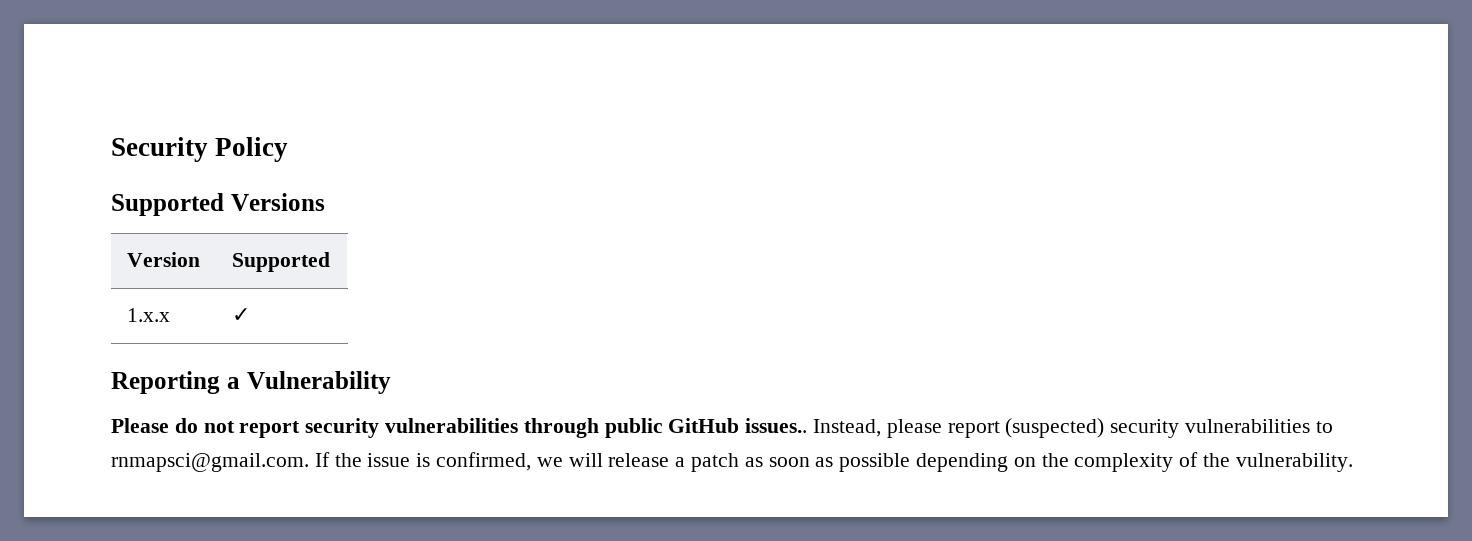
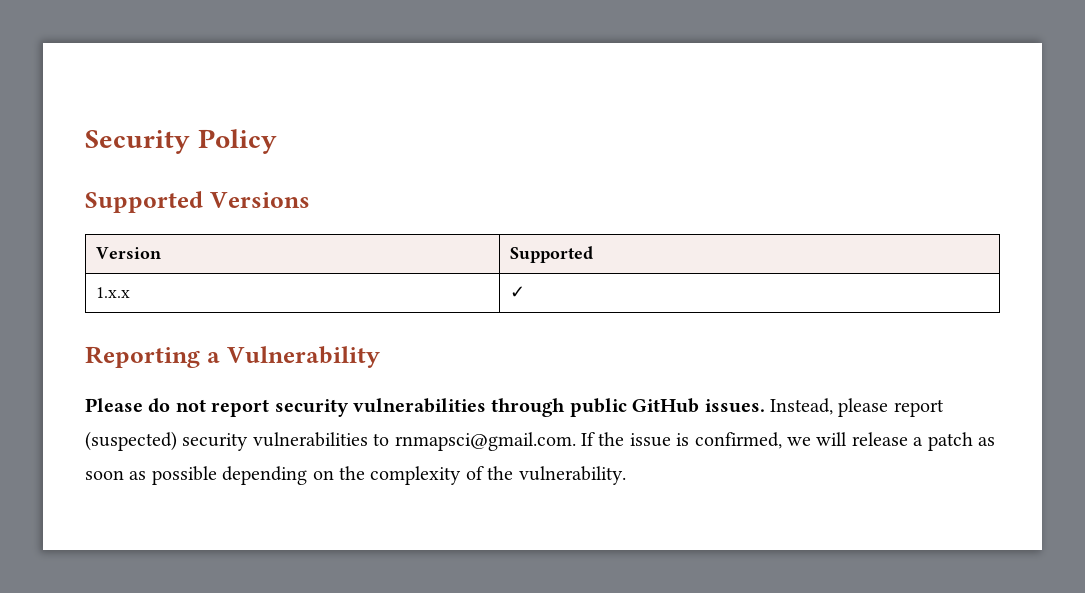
- Please do not report security vulnerabilities through public GitHub issues..
+ Please do not report security vulnerabilities through public GitHub issues.

